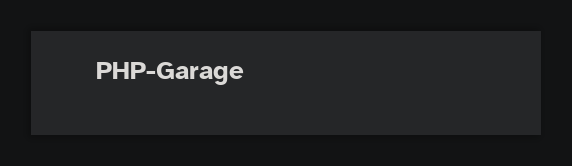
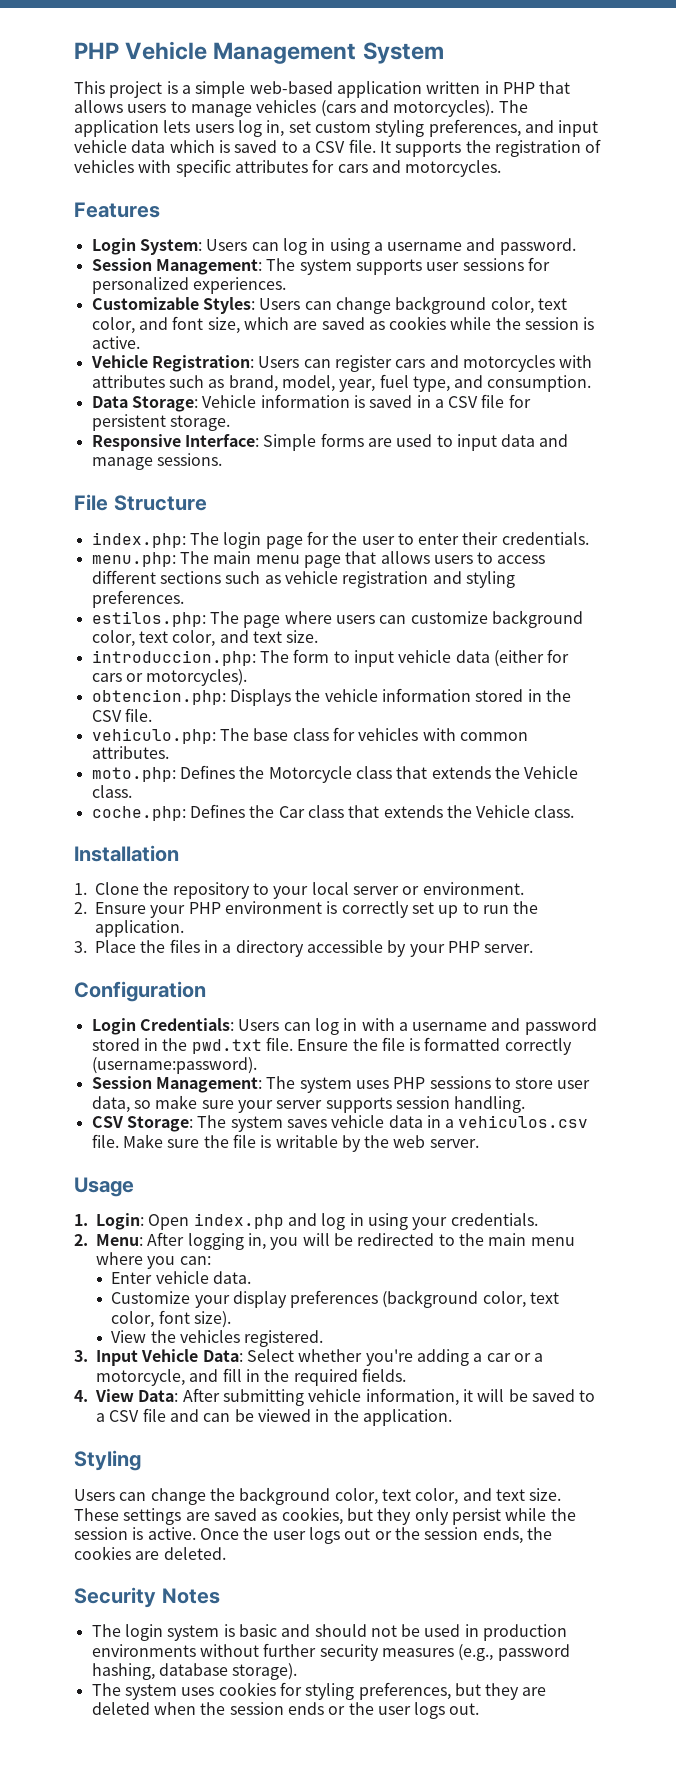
- PHP-Garage
+ PHP Vehicle Management System
+ This project is a simple web-based application written in PHP that allows users to manage vehicles (cars and motorcycles). The application lets users log in, set custom styling preferences, and input vehicle data which is saved to a CSV file. It supports the registration of vehicles with specific attributes for cars and motorcycles.
+ Features
+ Login System: Users can log in using a username and password.
+ Session Management: The system supports user sessions for personalized experiences.
+ Customizable Styles: Users can change background color, text color, and font size, which are saved as cookies while the session is active.
+ Vehicle Registration: Users can register cars and motorcycles with attributes such as brand, model, year, fuel type, and consumption.
+ Data Storage: Vehicle information is saved in a CSV file for persistent storage.
+ Responsive Interface: Simple forms are used to input data and manage sessions.
+ File Structure
+ index.php: The login page for the user to enter their credentials.
+ menu.php: The main menu page that allows users to access different sections such as vehicle registration and styling preferences.
+ estilos.php: The page where users can customize background color, text color, and text size.
+ introduccion.php: The form to input vehicle data (either for cars or motorcycles).
+ obtencion.php: Displays the vehicle information stored in the CSV file.
+ vehiculo.php: The base class for vehicles with common attributes.
+ moto.php: Defines the Motorcycle class that extends the Vehicle class.
+ coche.php: Defines the Car class that extends the Vehicle class.
+ Installation
+ 1. Clone the repository to your local server or environment.
+ 2. Ensure your PHP environment is correctly set up to run the application.
+ 3. Place the files in a directory accessible by your PHP server.
+ Configuration
+ Login Credentials: Users can log in with a username and password stored in the pwd.txt file. Ensure the file is formatted correctly (username:password).
+ Session Management: The system uses PHP sessions to store user data, so make sure your server supports session handling.
+ CSV Storage: The system saves vehicle data in a vehiculos.csv file. Make sure the file is writable by the web server.
+ Usage
+ 1. Login: Open index.php and log in using your credentials.
+ 2. Menu: After logging in, you will be redirected to the main menu where you can:
+ Enter vehicle data.
+ Customize your display preferences (background color, text color, font size).
+ View the vehicles registered.
+ 3. Input Vehicle Data: Select whether you're adding a car or a motorcycle, and fill in the required fields.
+ 4. View Data: After submitting vehicle information, it will be saved to a CSV file and can be viewed in the application.
+ Styling
+ Users can change the background color, text color, and text size. These settings are saved as cookies, but they only persist while the session is active. Once the user logs out or the session ends, the cookies are deleted.
+ Security Notes
+ The login system is basic and should not be used in production environments without further security measures (e.g., password hashing, database storage).
+ The system uses cookies for styling preferences, but they are deleted when the session ends or the user logs out.

